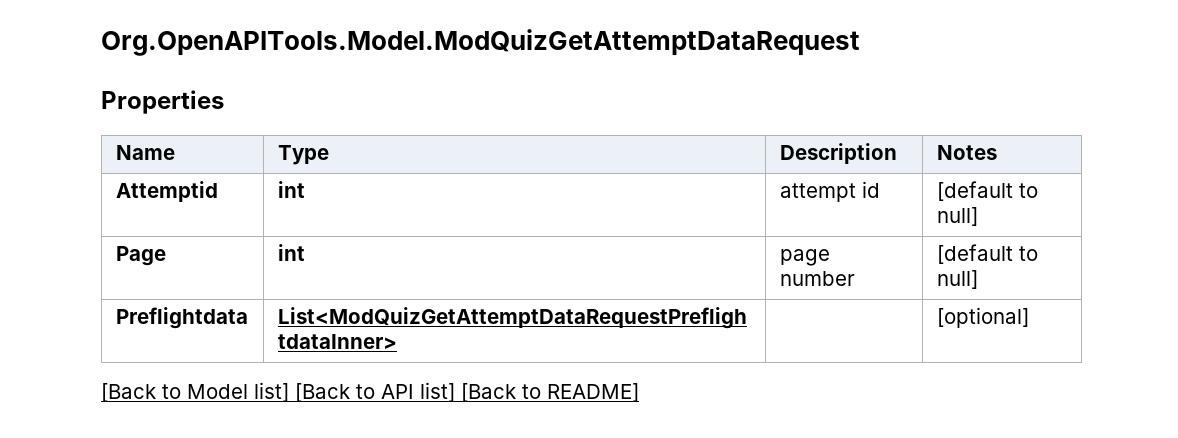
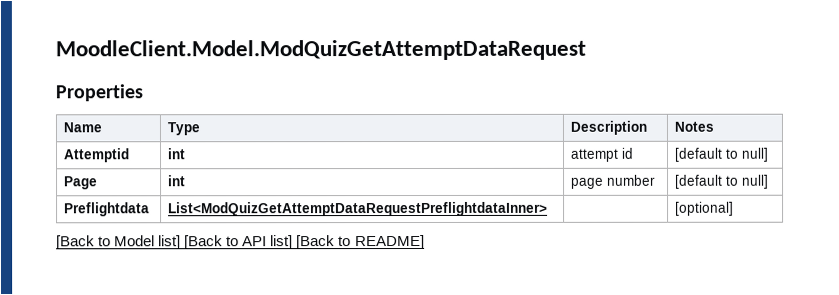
- Org.OpenAPITools.Model.ModQuizGetAttemptDataRequest
+ MoodleClient.Model.ModQuizGetAttemptDataRequest

